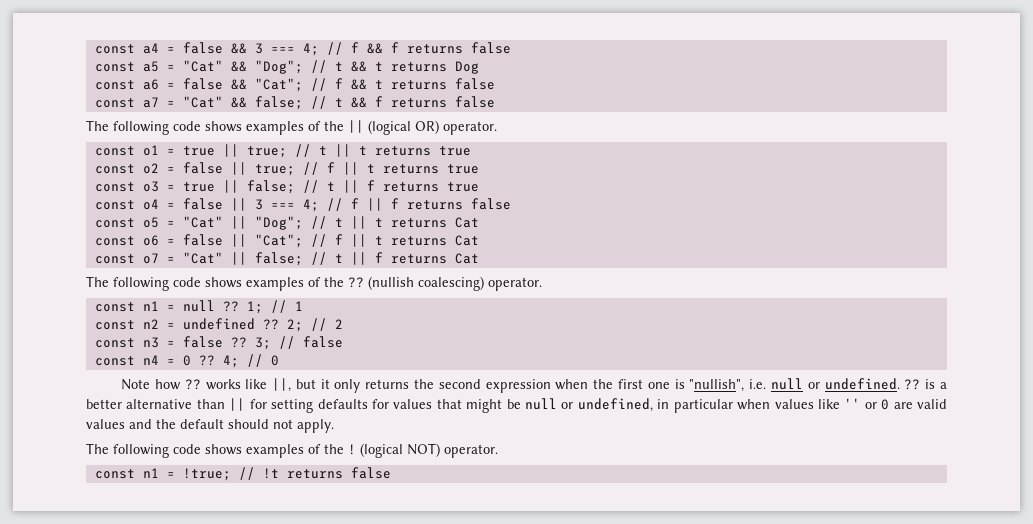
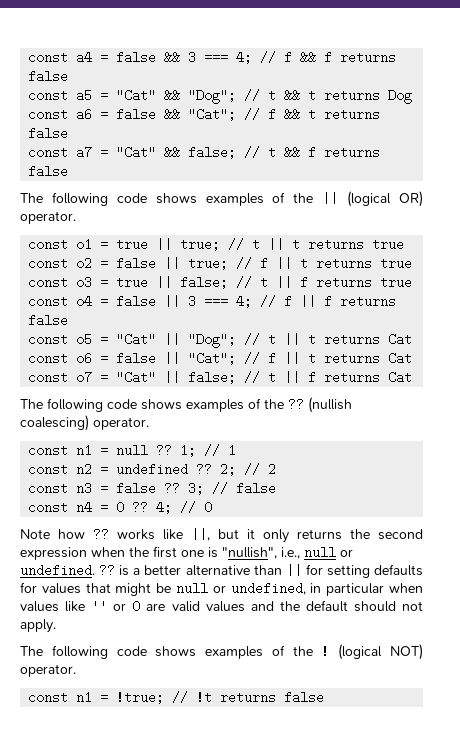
- Note how ?? works like ||, but it only returns the second expression when the first one is "nullish", i.e. null or undefined.
+ Note how ?? works like ||, but it only returns the second expression when the first one is "nullish", i.e., null or undefined.

